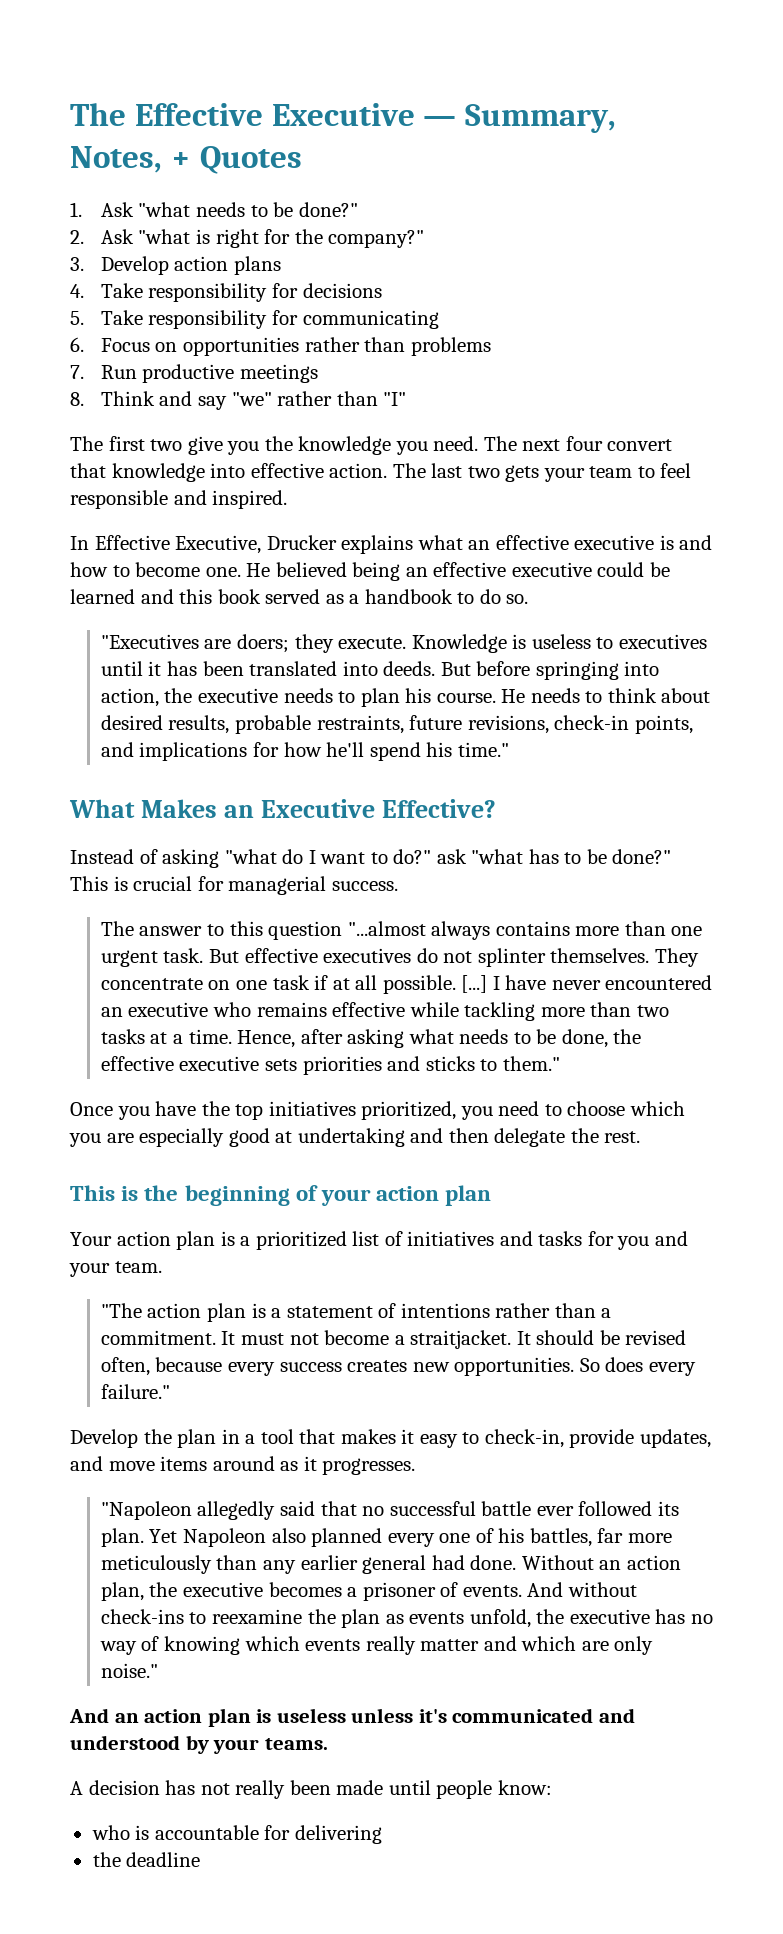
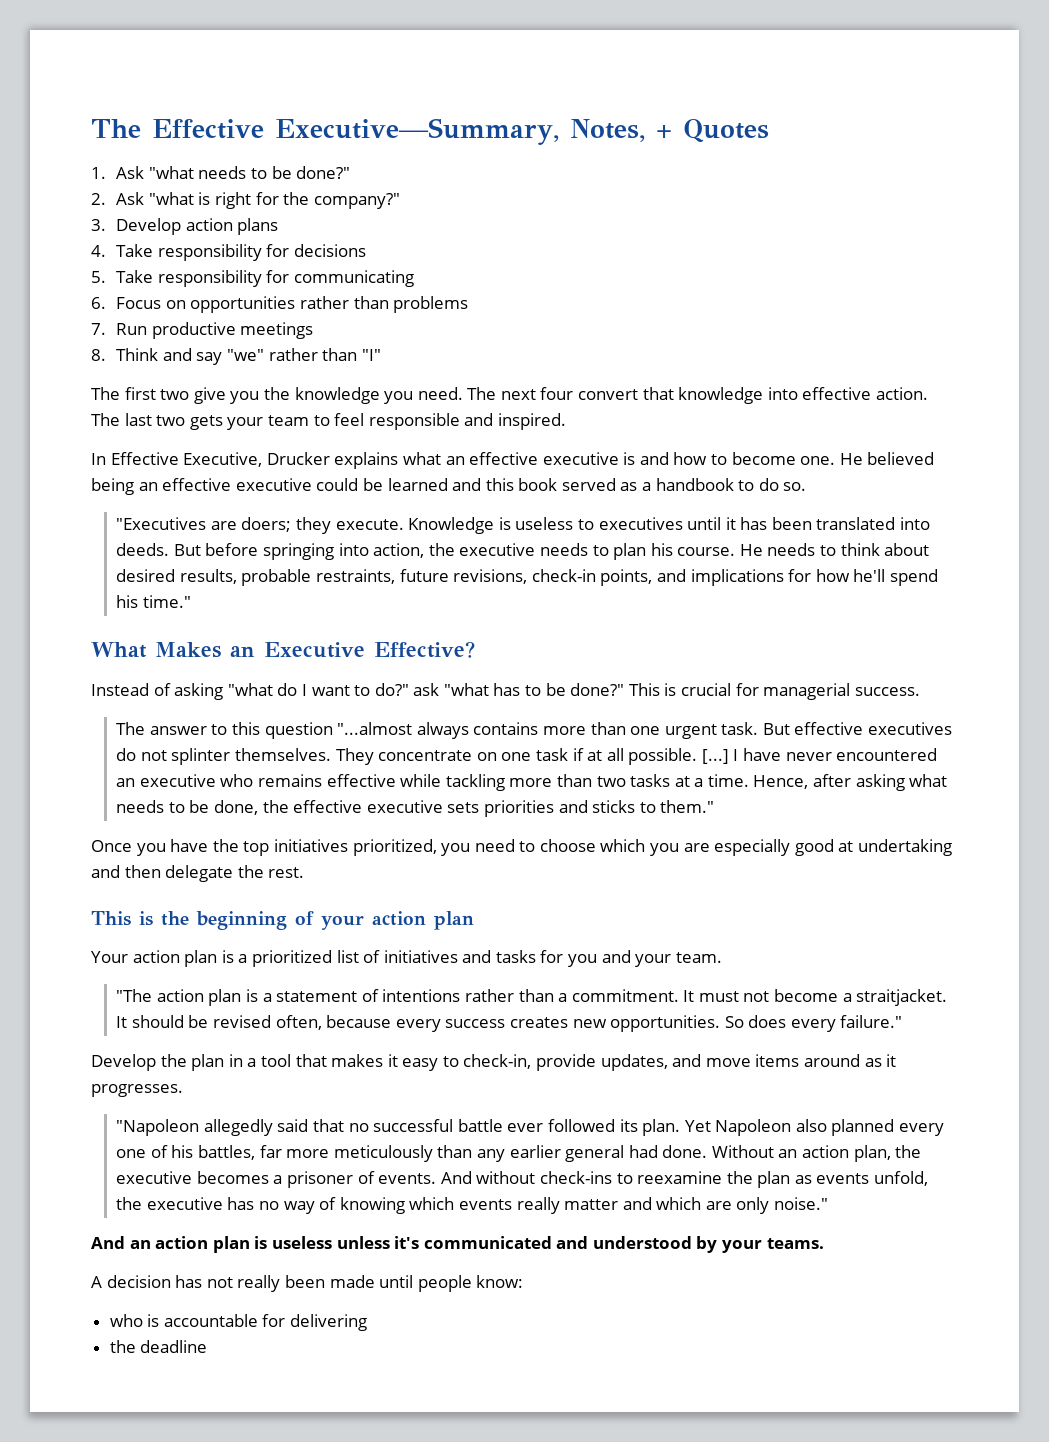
- The Effective Executive — Summary, Notes, + Quotes
+ The Effective Executive—Summary, Notes, + Quotes

